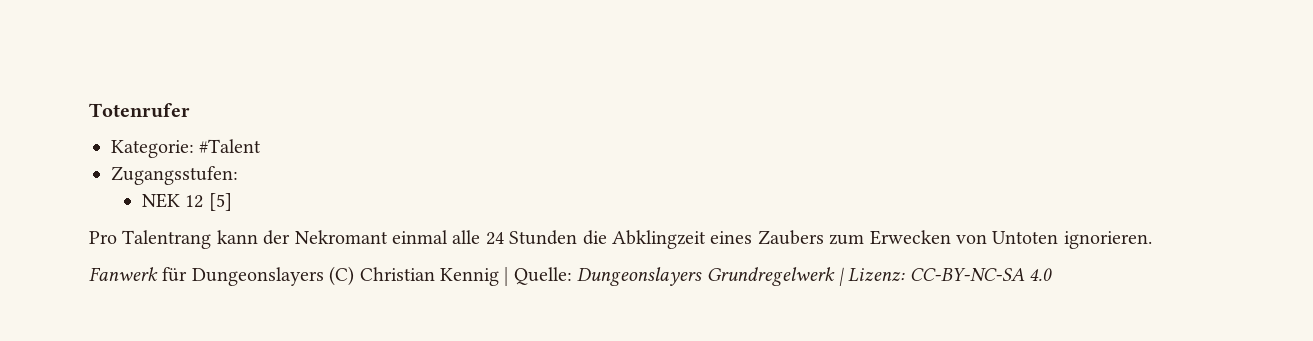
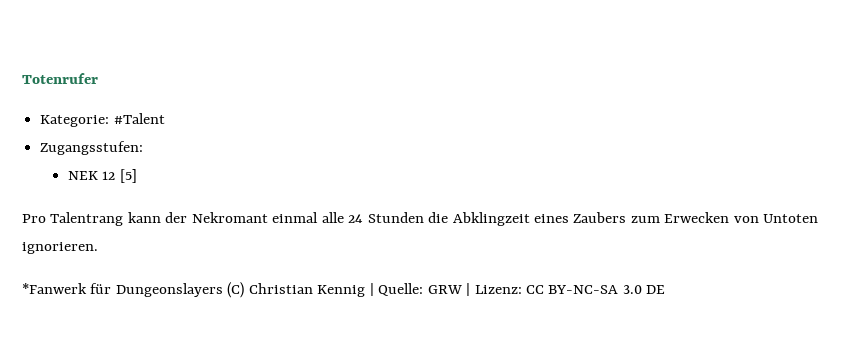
- Fanwerk für Dungeonslayers (C) Christian Kennig | Quelle: Dungeonslayers Grundregelwerk | Lizenz: CC-BY-NC-SA 4.0
+ *Fanwerk für Dungeonslayers (C) Christian Kennig | Quelle: GRW | Lizenz: CC BY-NC-SA 3.0 DE

